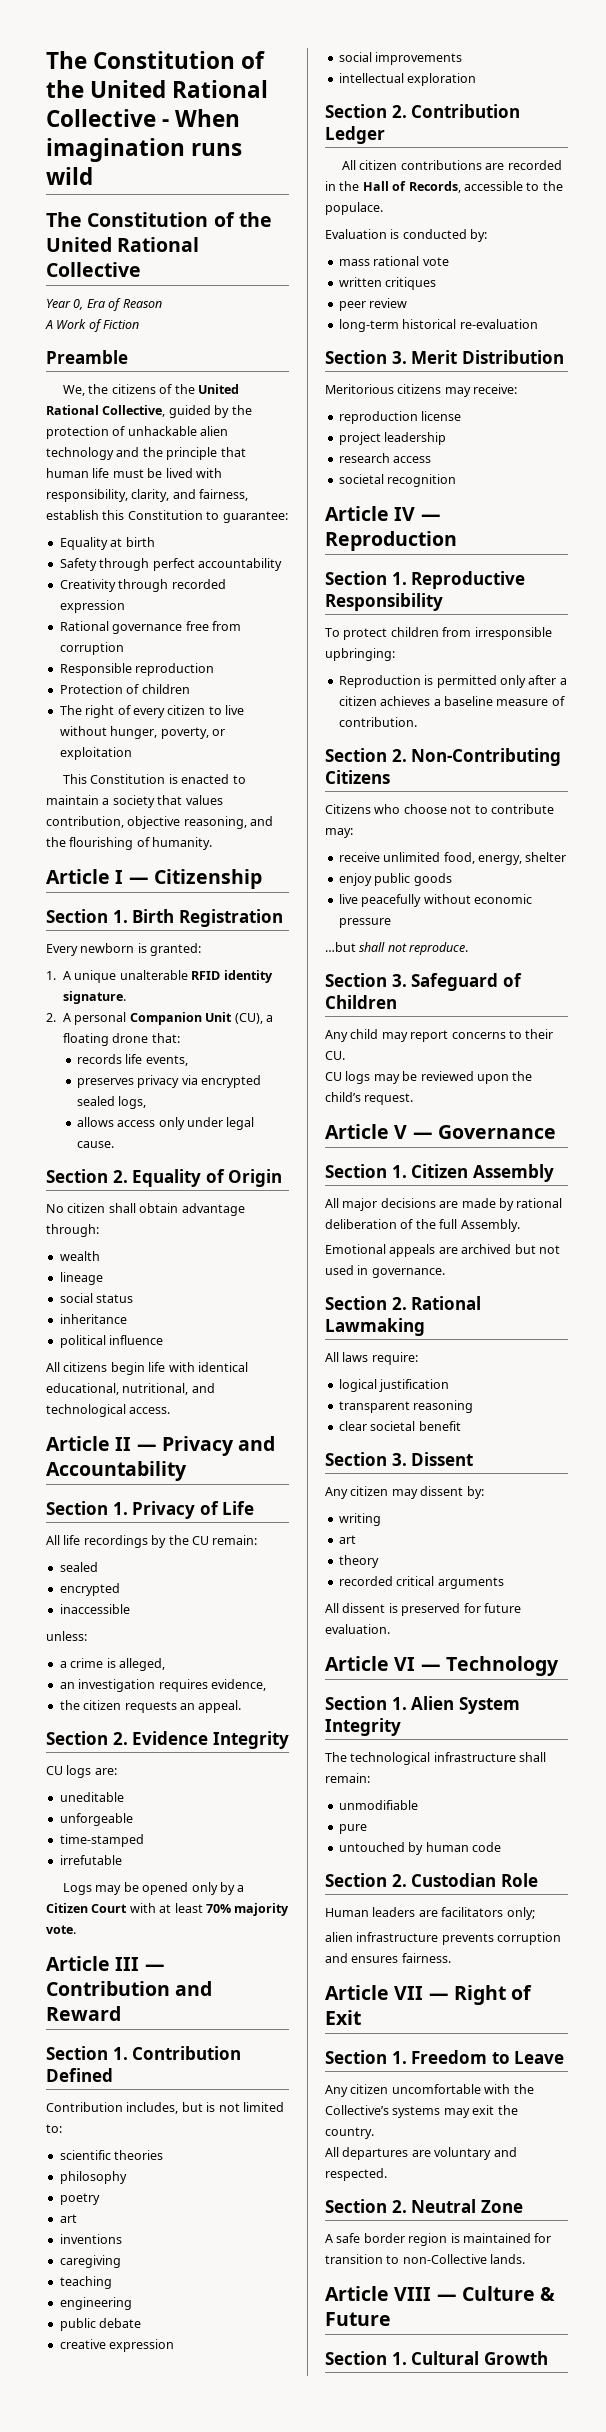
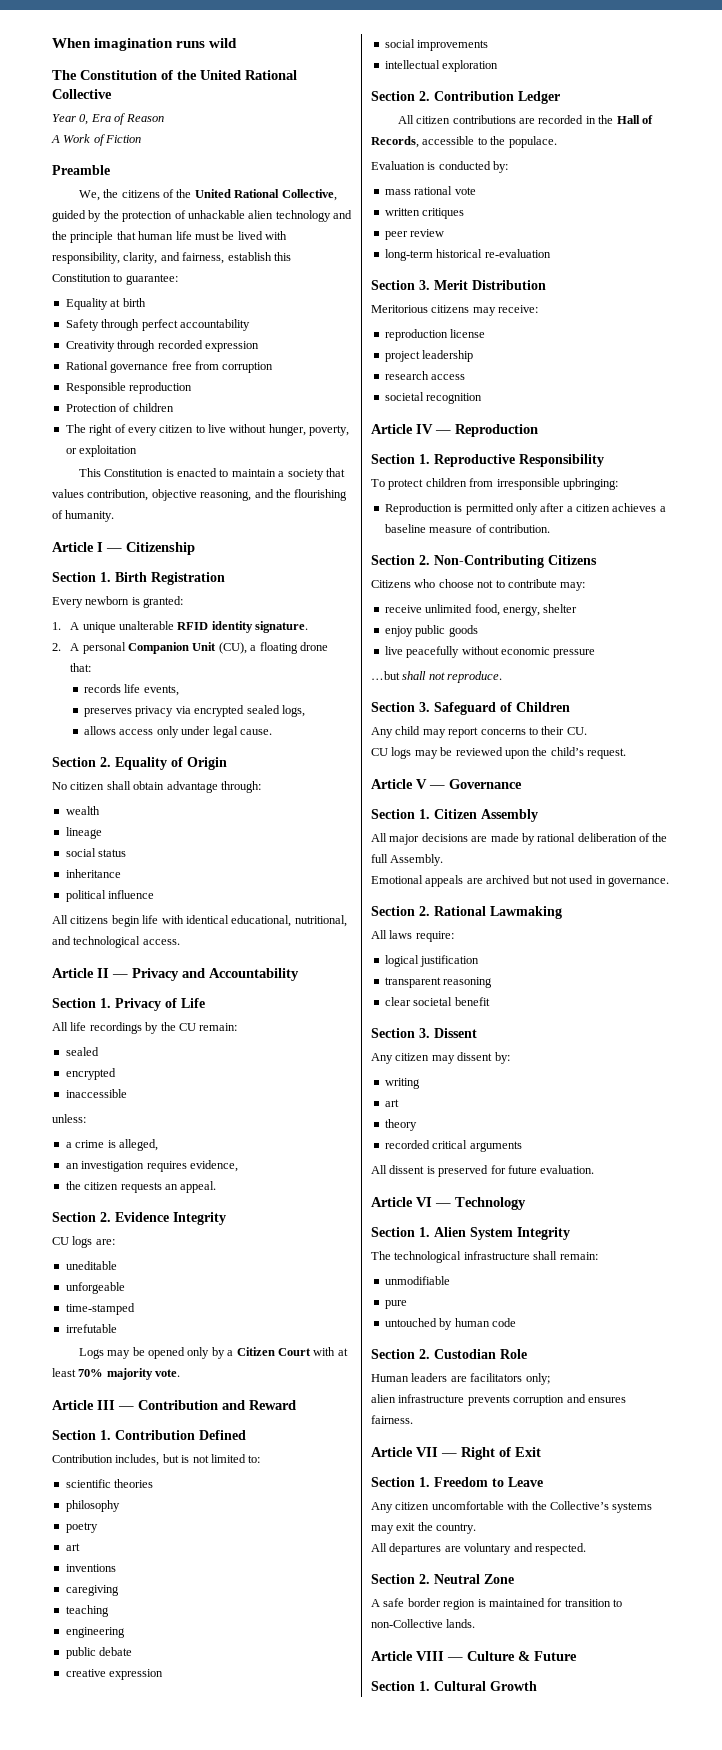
- The Constitution of the United Rational Collective - When imagination runs wild
+ When imagination runs wild

